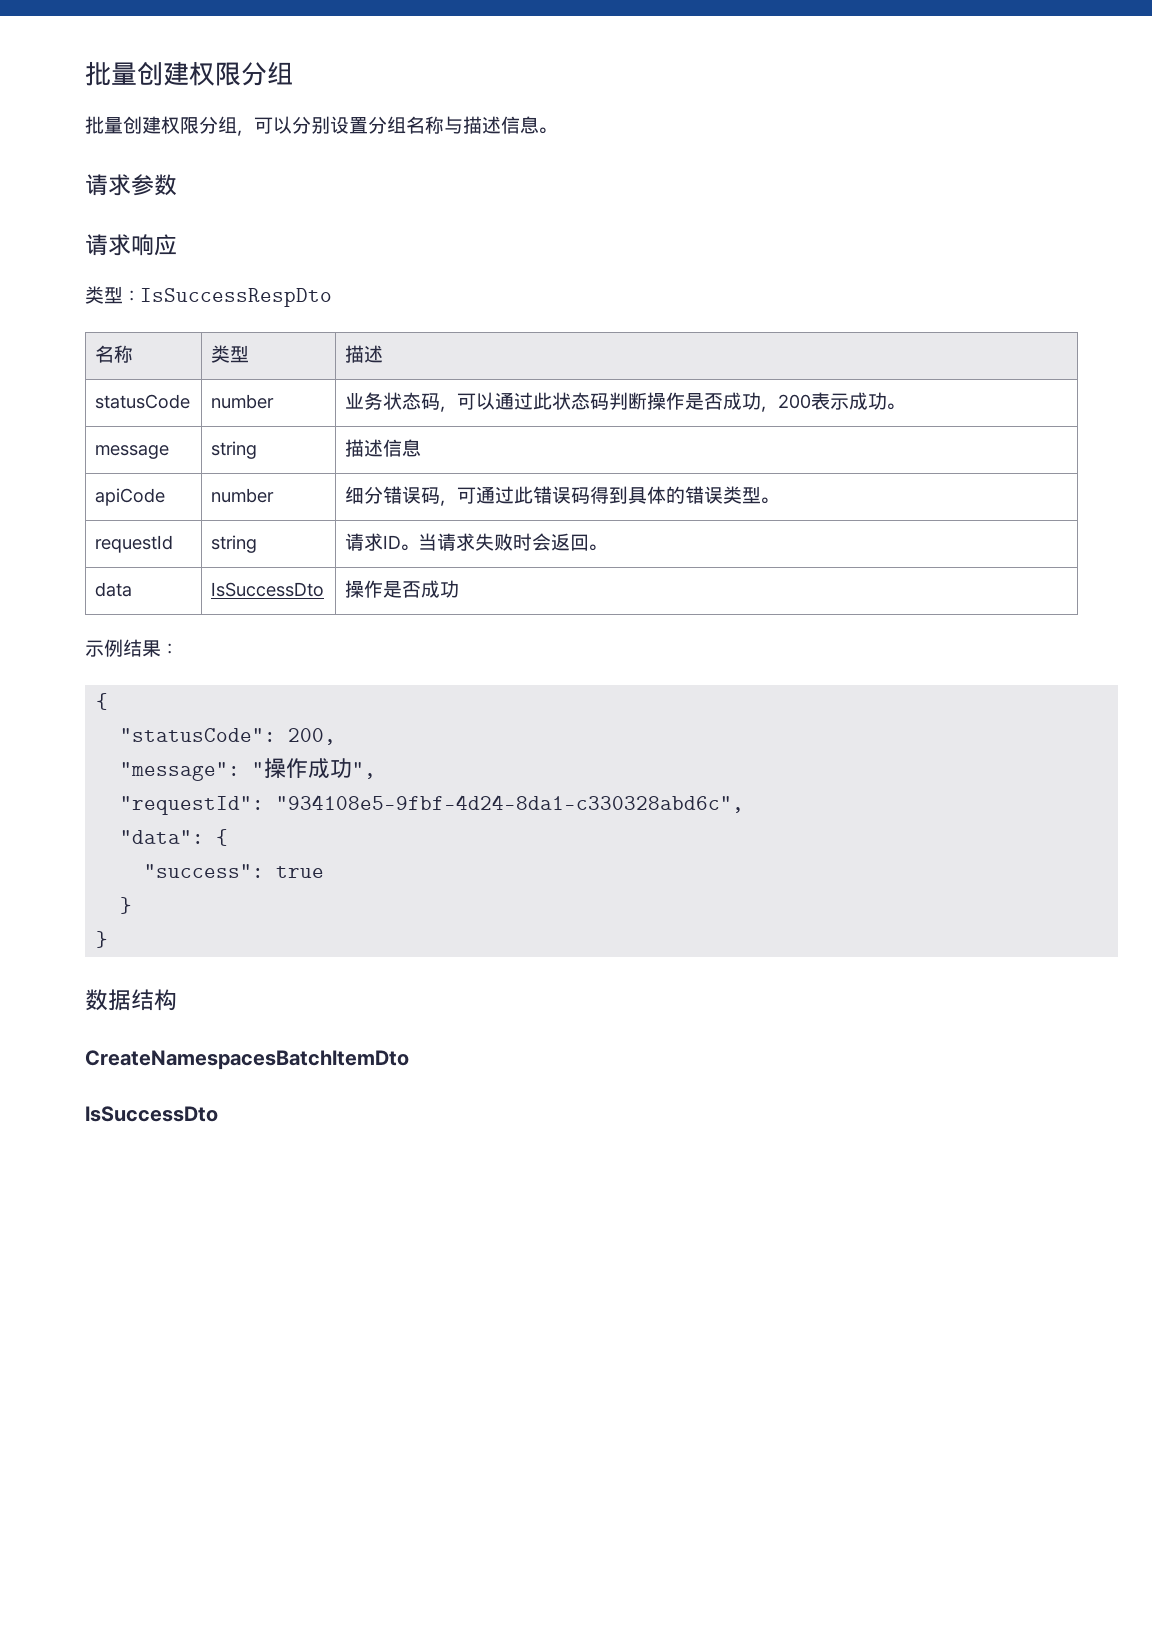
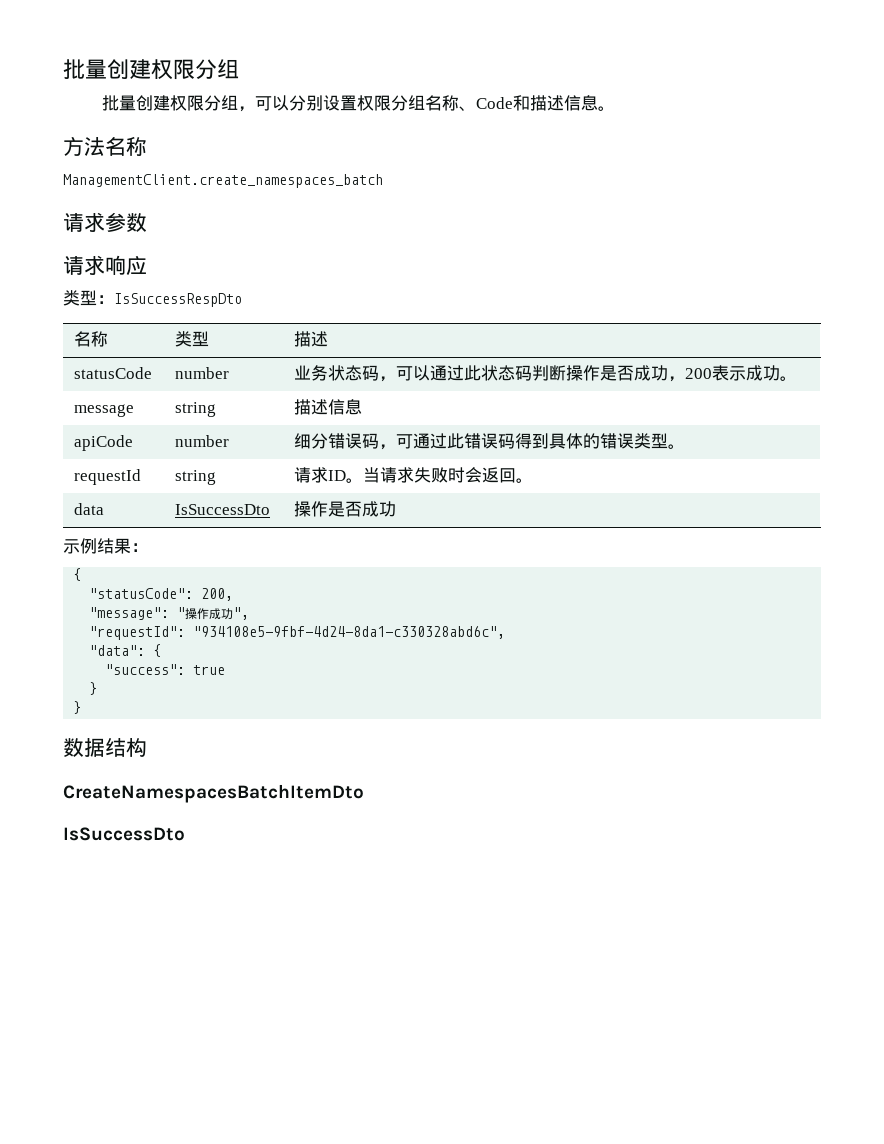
- 批量创建权限分组，可以分别设置分组名称与描述信息。
+ 批量创建权限分组，可以分别设置权限分组名称、Code和描述信息。
+ 方法名称
+ ManagementClient.create_namespaces_batch

